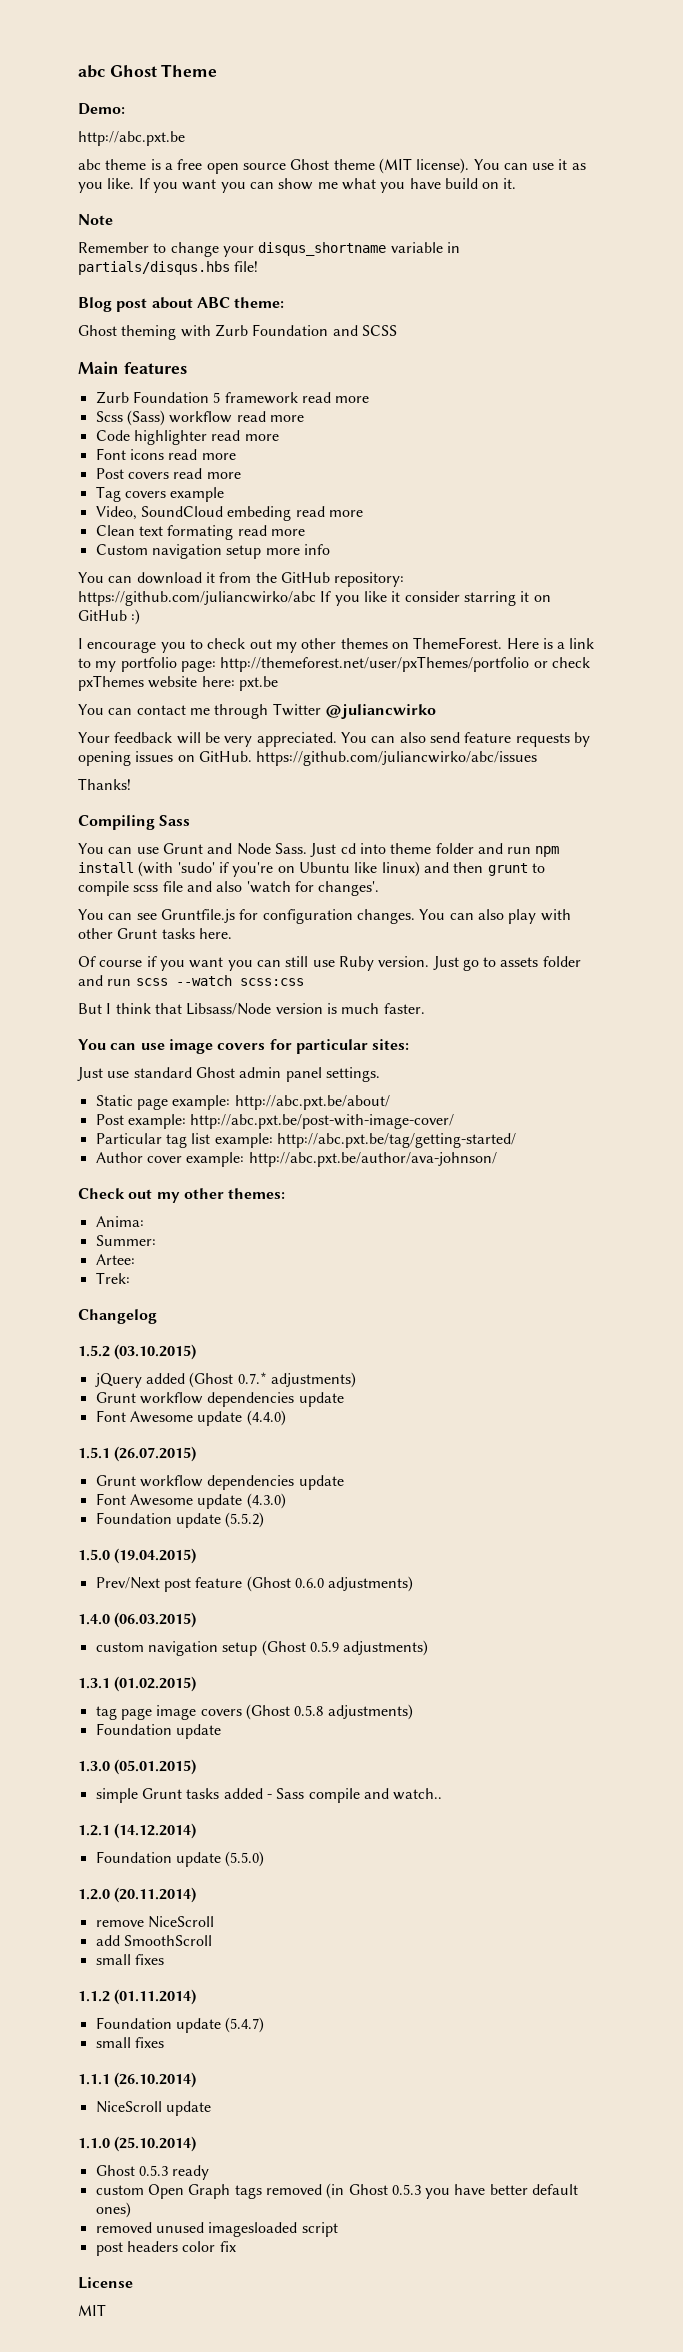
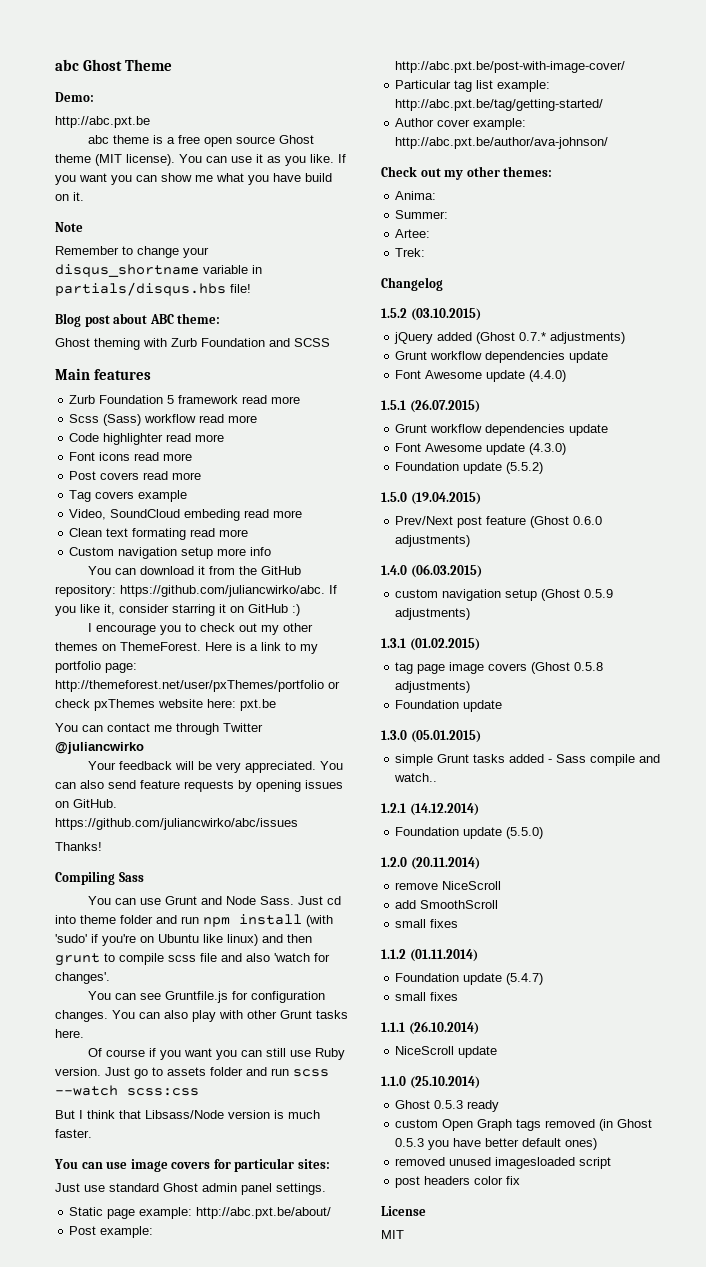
- You can download it from the GitHub repository: https://github.com/juliancwirko/abc If you like it consider starring it on GitHub :)
+ You can download it from the GitHub repository: https://github.com/juliancwirko/abc. If you like it, consider starring it on GitHub :)

